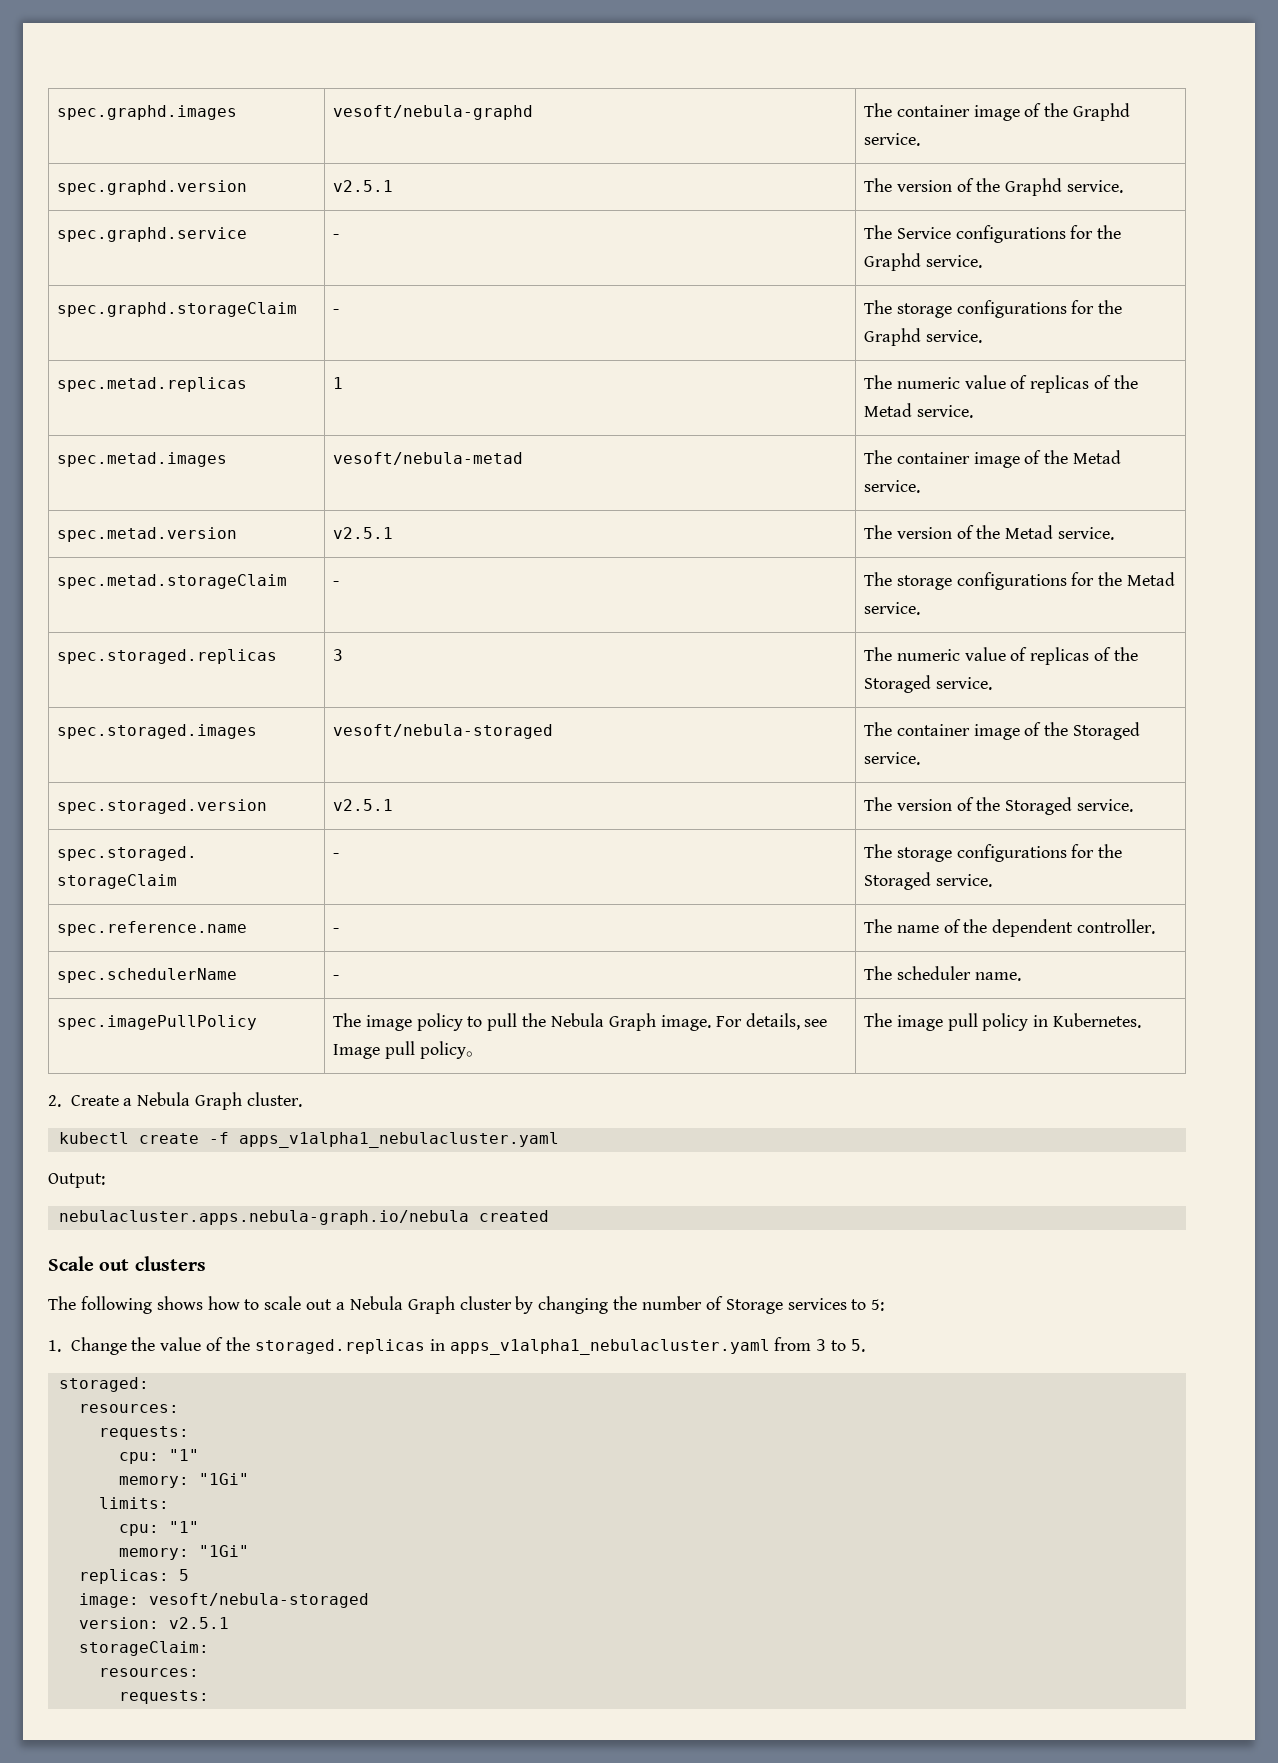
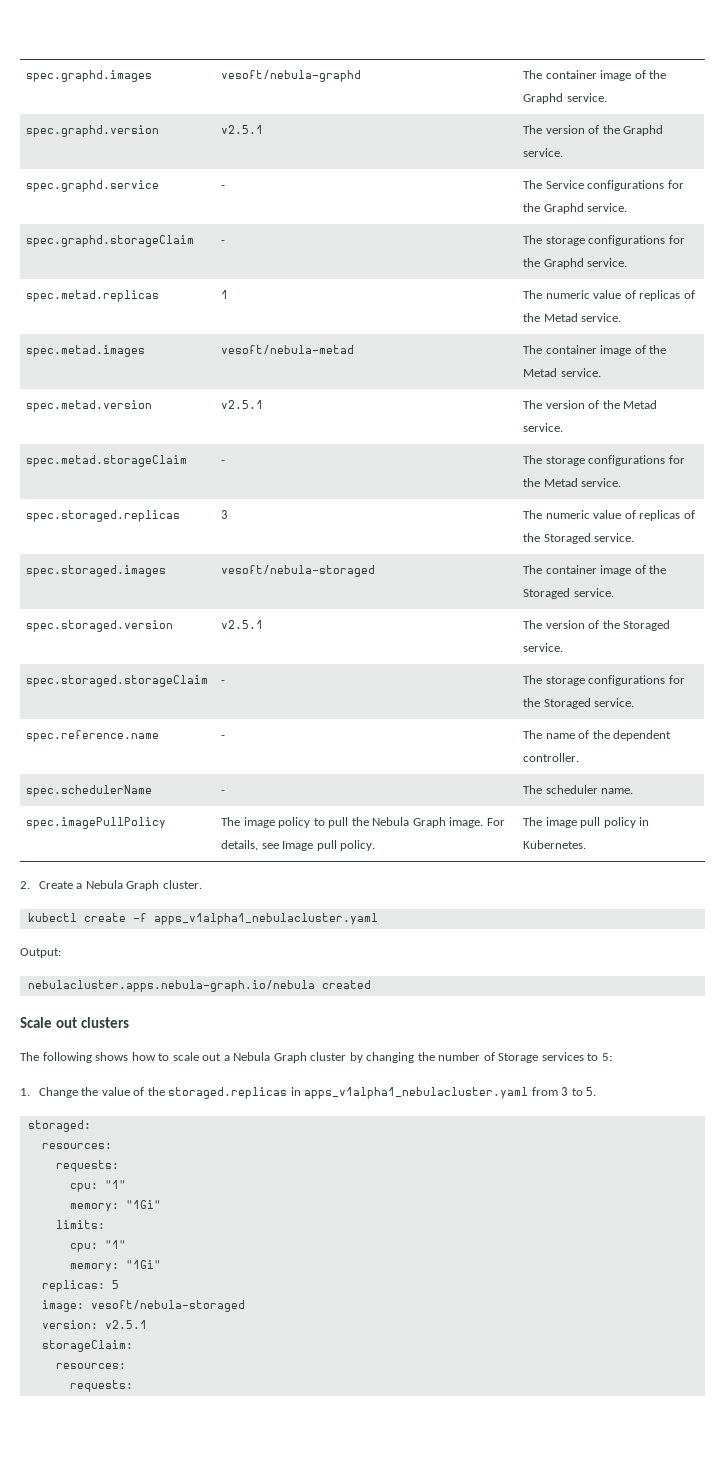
- spec.imagePullPolicy | The image policy to pull the Nebula Graph image. For details, see Image pull policy。 | The image pull policy in Kubernetes.
+ spec.imagePullPolicy | The image policy to pull the Nebula Graph image. For details, see Image pull policy. | The image pull policy in Kubernetes.

